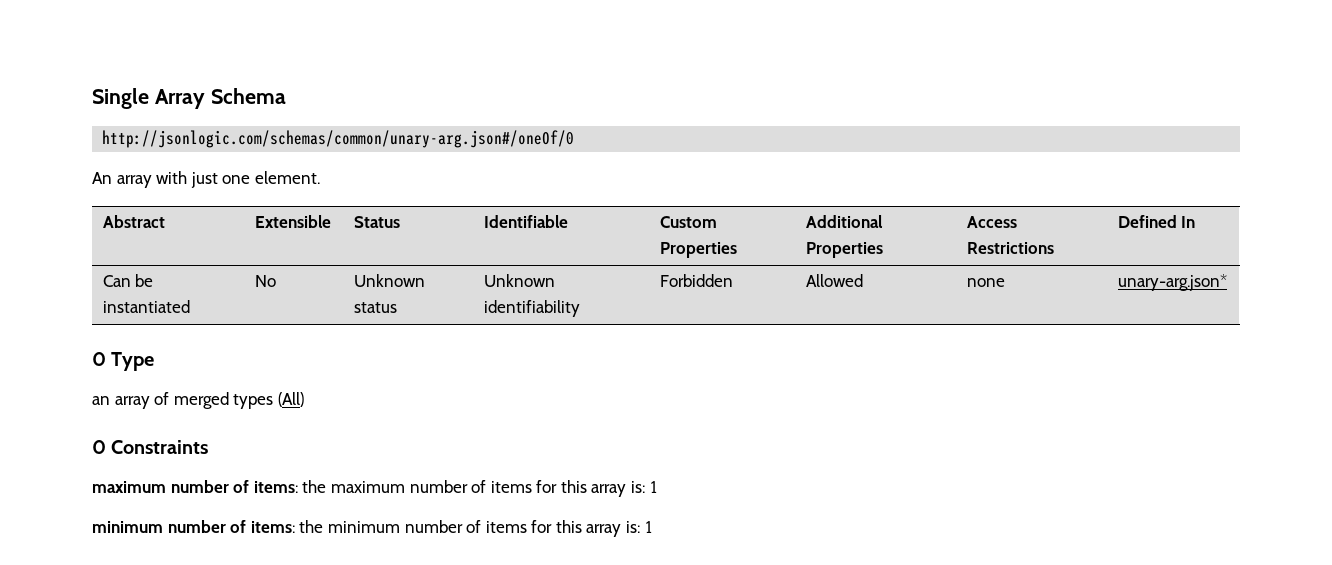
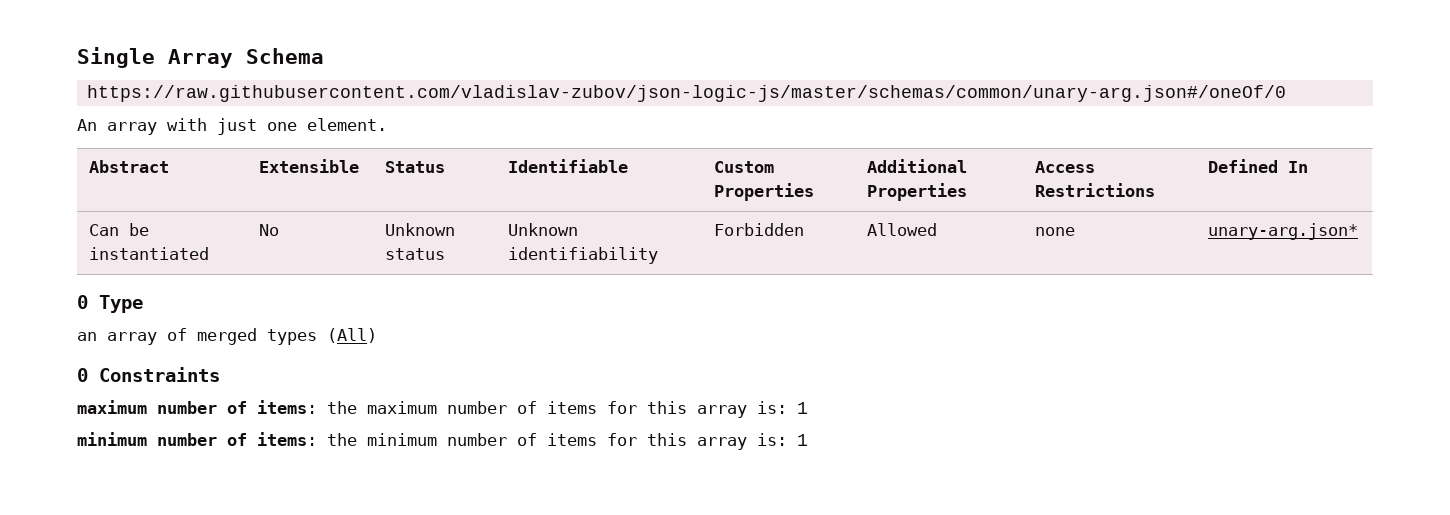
- http://jsonlogic.com/schemas/common/unary-arg.json#/oneOf/0
+ https://raw.githubusercontent.com/vladislav-zubov/json-logic-js/master/schemas/common/unary-arg.json#/oneOf/0

